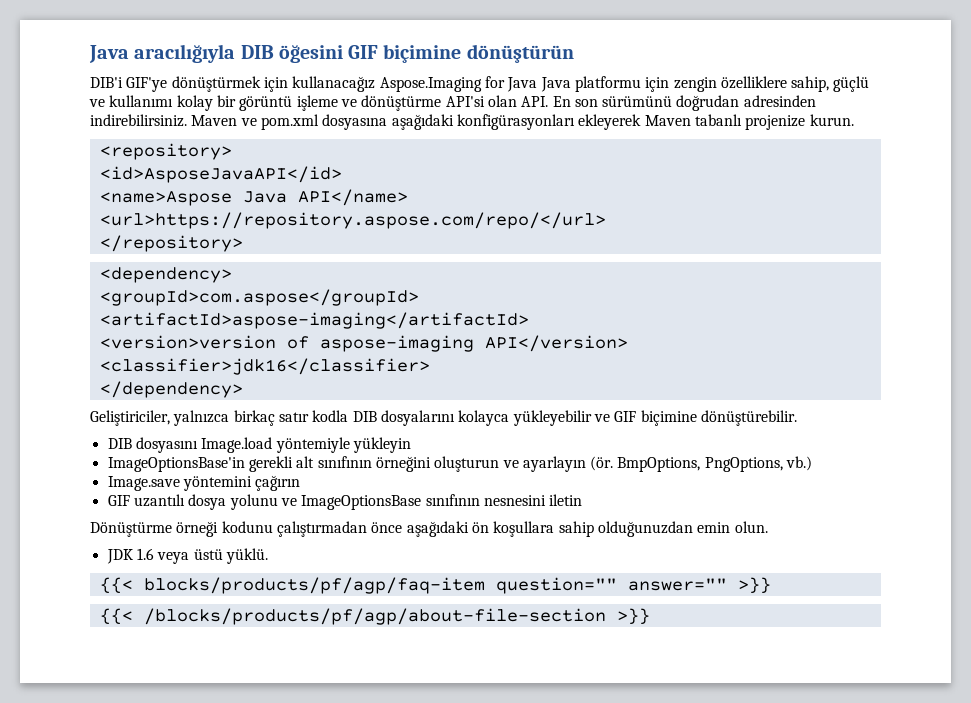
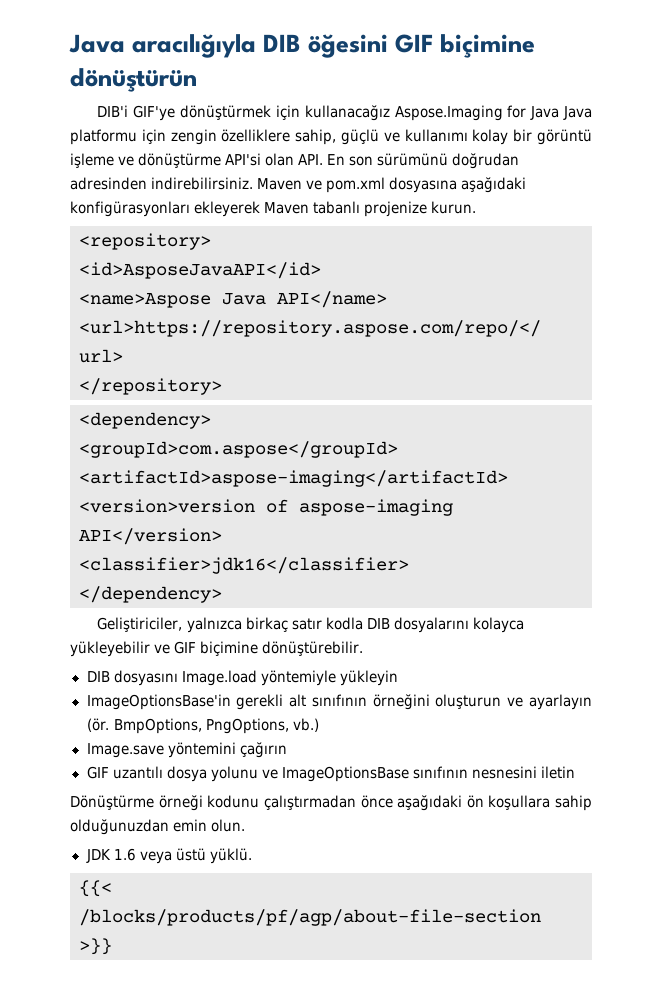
- {{< blocks/products/pf/agp/faq-item question="" answer="" >}}

